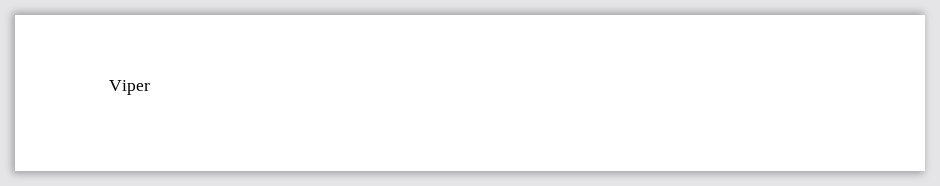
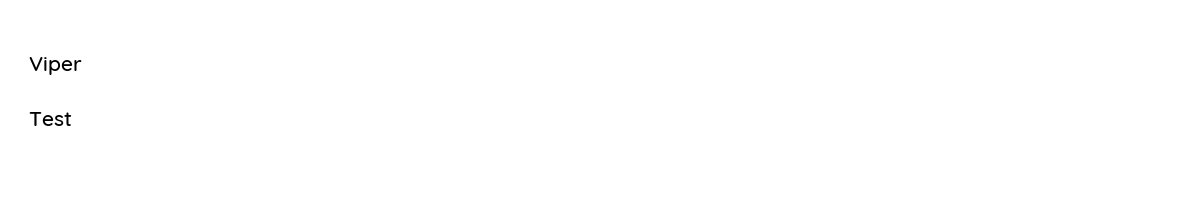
+ Test

